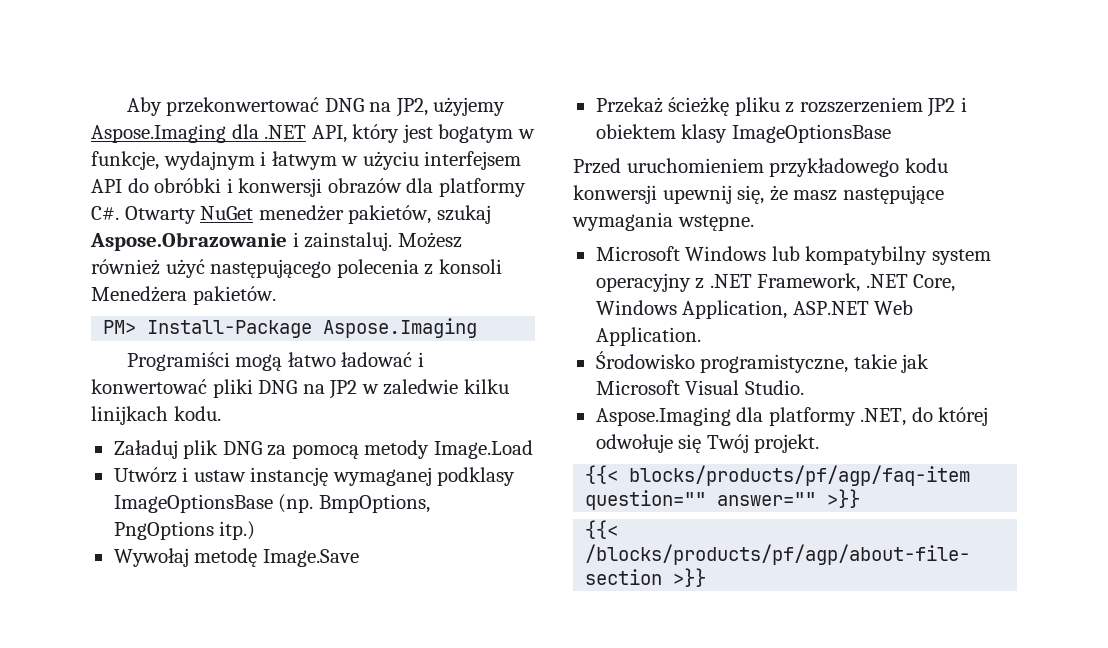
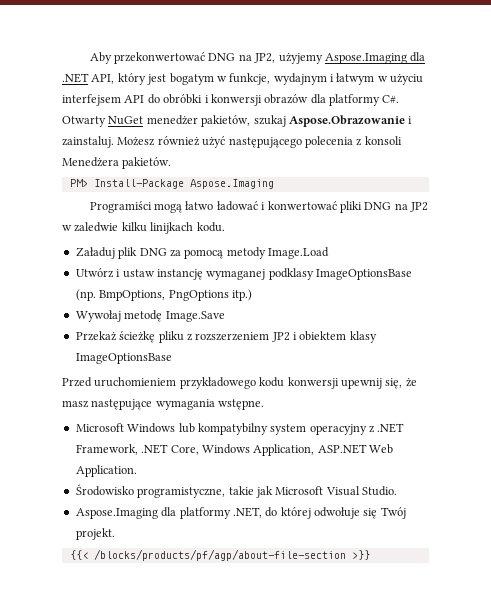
- {{< blocks/products/pf/agp/faq-item question="" answer="" >}}

